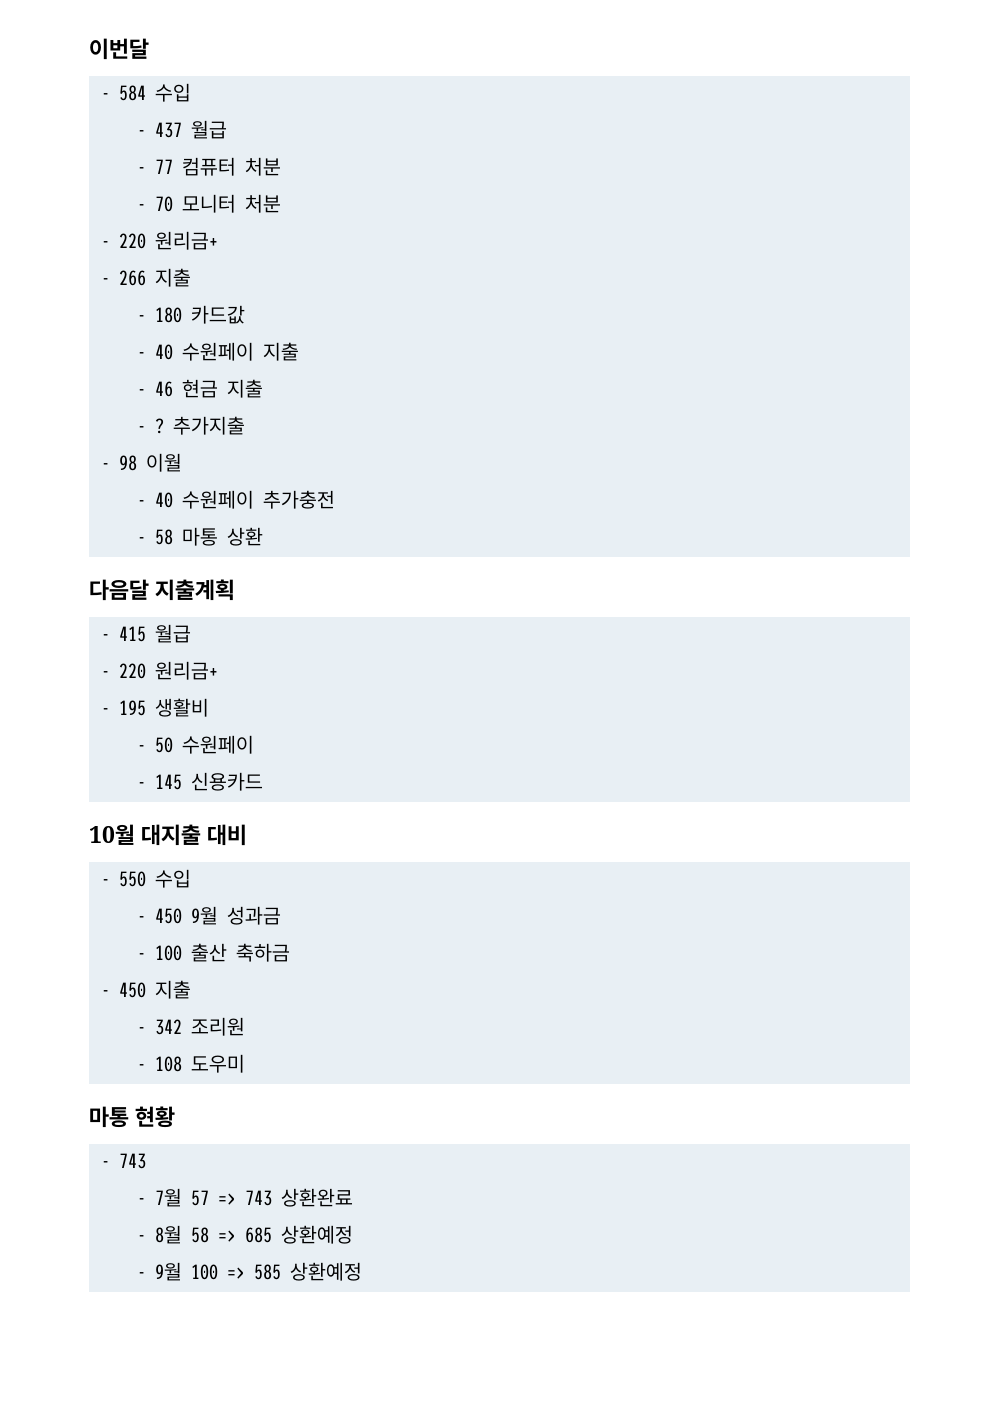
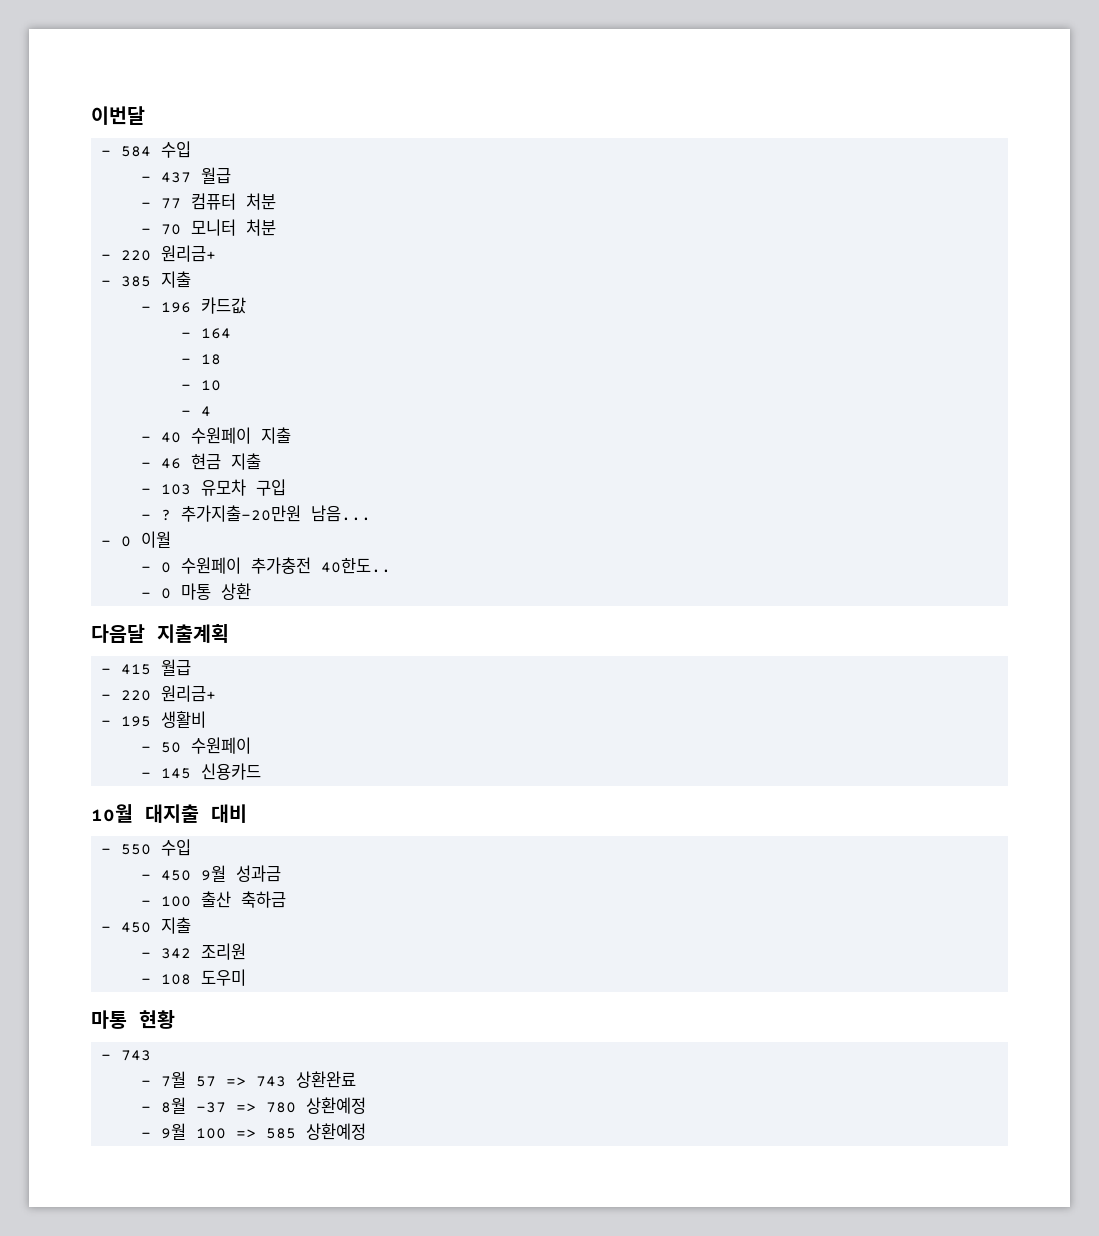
- - 266 지출
- - 180 카드값
+ - 385 지출
+ - 196 카드값
+ - 164
+ - 18
+ - 10
+ - 4
- - ? 추가지출
- - 98 이월
+ - 103 유모차 구입
+ - ? 추가지출-20만원 남음...
+ - 0 이월
- - 40 수원페이 추가충전
- - 58 마통 상환
+ - 0 수원페이 추가충전 40한도..
+ - 0 마통 상환
- - 8월 58 => 685 상환예정
+ - 8월 -37 => 780 상환예정

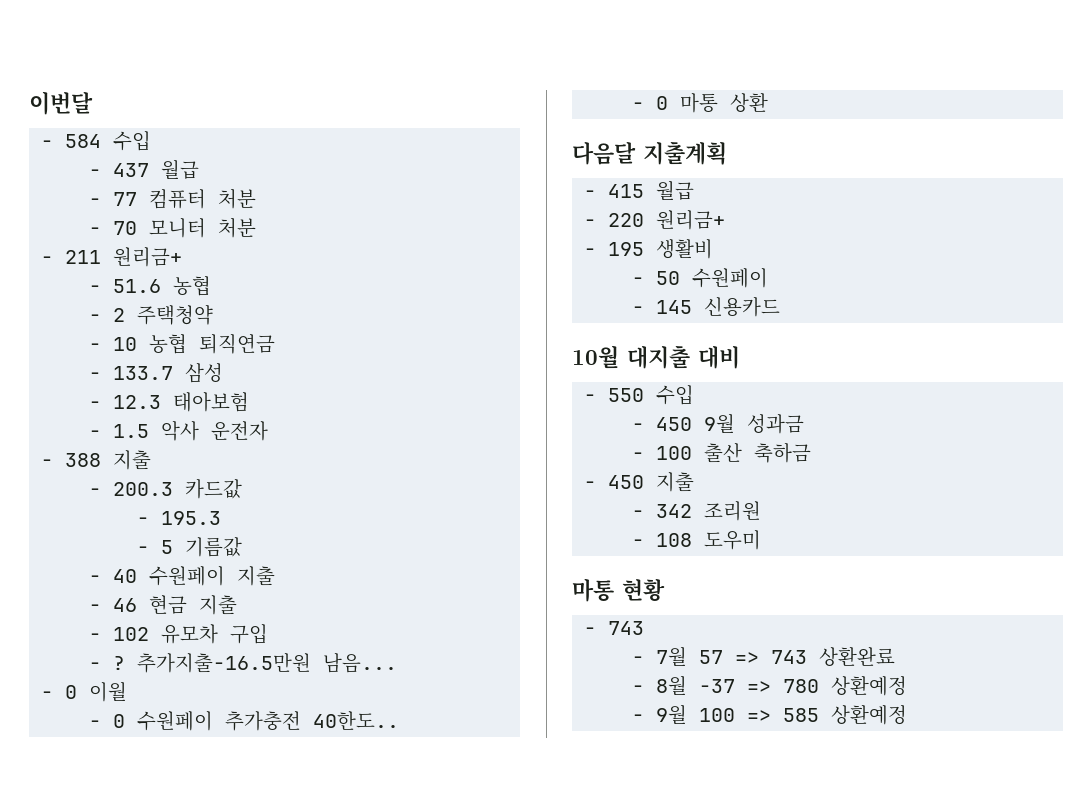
  - 70 모니터 처분
- - 220 원리금+
- - 385 지출
- - 196 카드값
+ - 211 원리금+
+ - 51.6 농협
+ - 2 주택청약
+ - 10 농협 퇴직연금
+ - 133.7 삼성
+ - 12.3 태아보험
+ - 1.5 악사 운전자
+ - 388 지출
+ - 200.3 카드값
- - 164
- - 18
- - 10
- - 4
+ - 195.3
+ - 5 기름값
- - 103 유모차 구입
+ - 102 유모차 구입
- 추가지출-20만원 남음...
+ 추가지출-16.5만원 남음...

